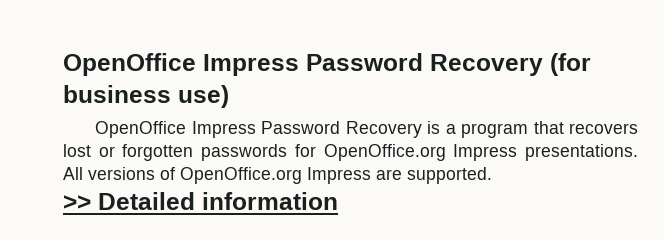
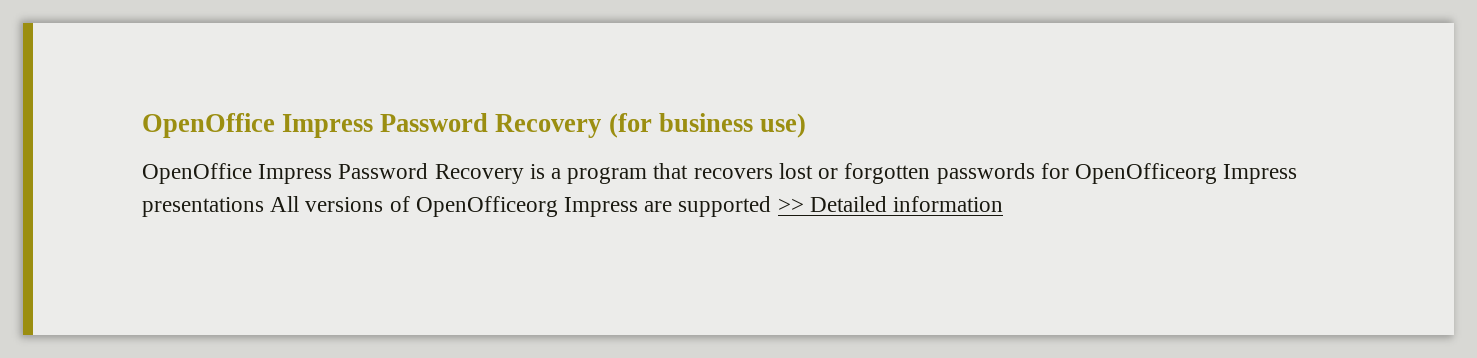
- OpenOffice Impress Password Recovery is a program that recovers lost or forgotten passwords for OpenOffice.org Impress presentations. All versions of OpenOffice.org Impress are supported.
- >> Detailed information
+ OpenOffice Impress Password Recovery is a program that recovers lost or forgotten passwords for OpenOfficeorg Impress presentations All versions of OpenOfficeorg Impress are supported >> Detailed information

